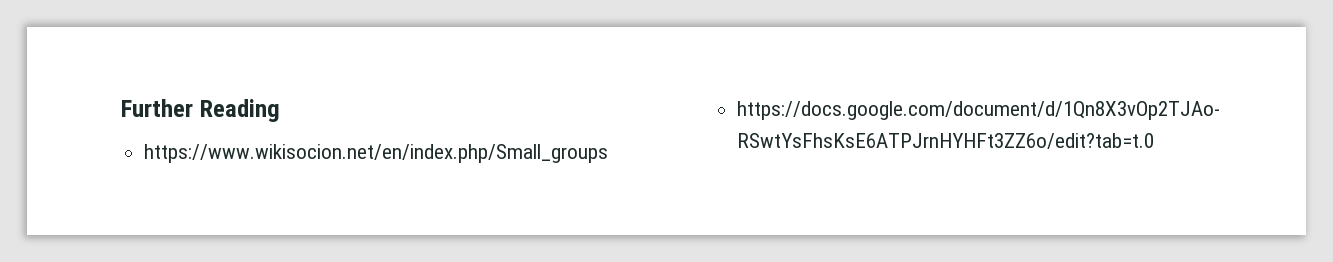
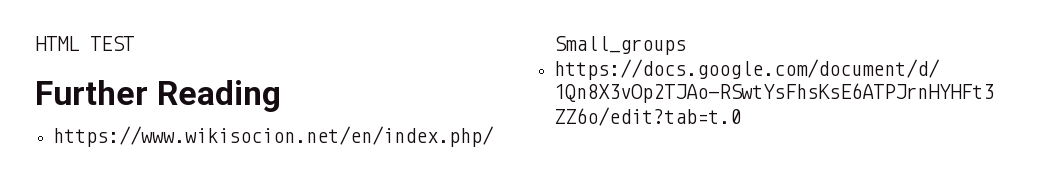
+ HTML TEST

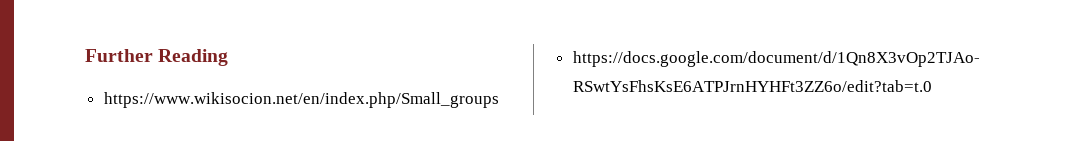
- HTML TEST

